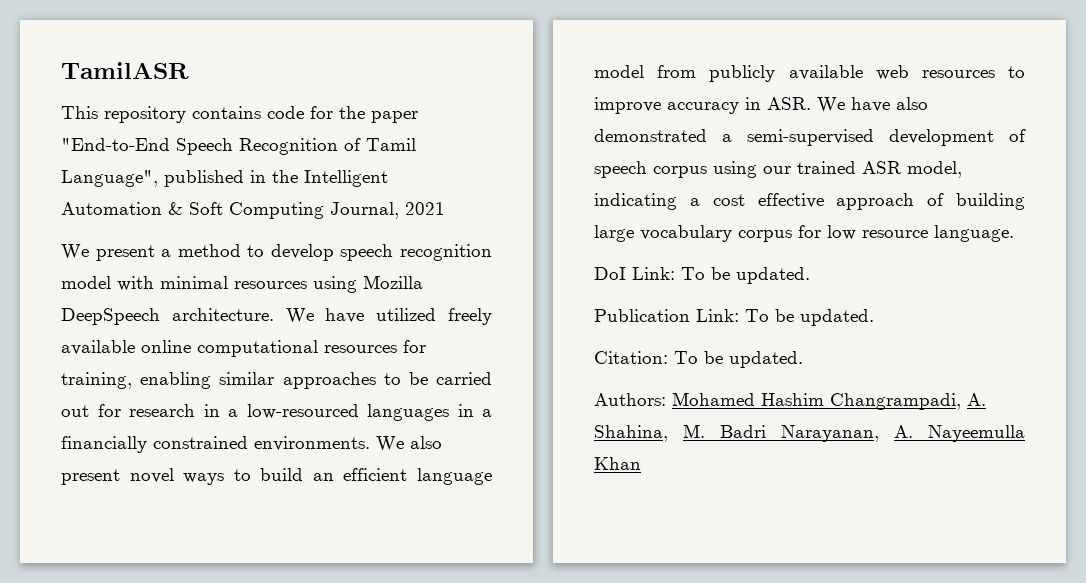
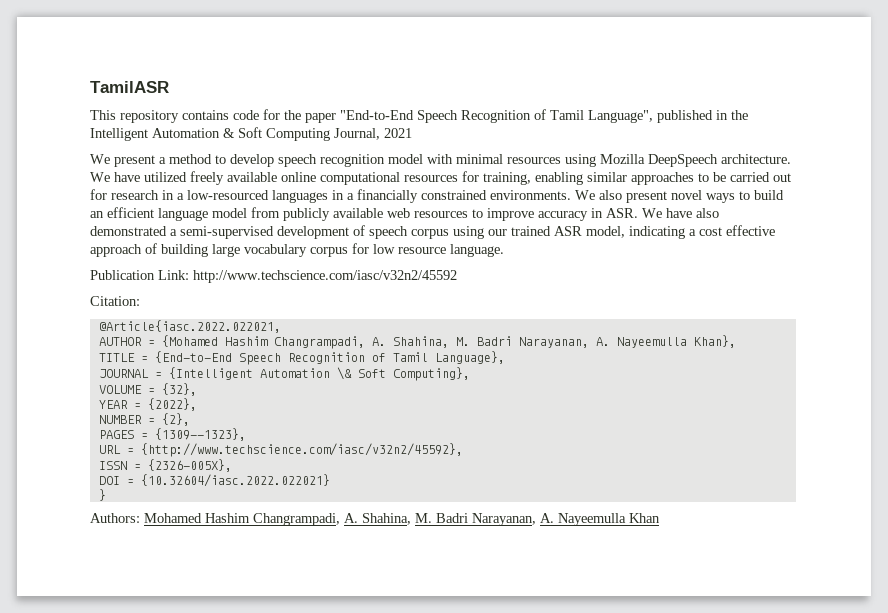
- DoI Link: To be updated.
- Publication Link: To be updated.
- Citation: To be updated.
+ Publication Link: http://www.techscience.com/iasc/v32n2/45592
+ Citation:
+ @Article{iasc.2022.022021,
+ AUTHOR = {Mohamed Hashim Changrampadi, A. Shahina, M. Badri Narayanan, A. Nayeemulla Khan},
+ TITLE = {End-to-End Speech Recognition of Tamil Language},
+ JOURNAL = {Intelligent Automation \& Soft Computing},
+ VOLUME = {32},
+ YEAR = {2022},
+ NUMBER = {2},
+ PAGES = {1309--1323},
+ URL = {http://www.techscience.com/iasc/v32n2/45592},
+ ISSN = {2326-005X},
+ DOI = {10.32604/iasc.2022.022021}
+ }

